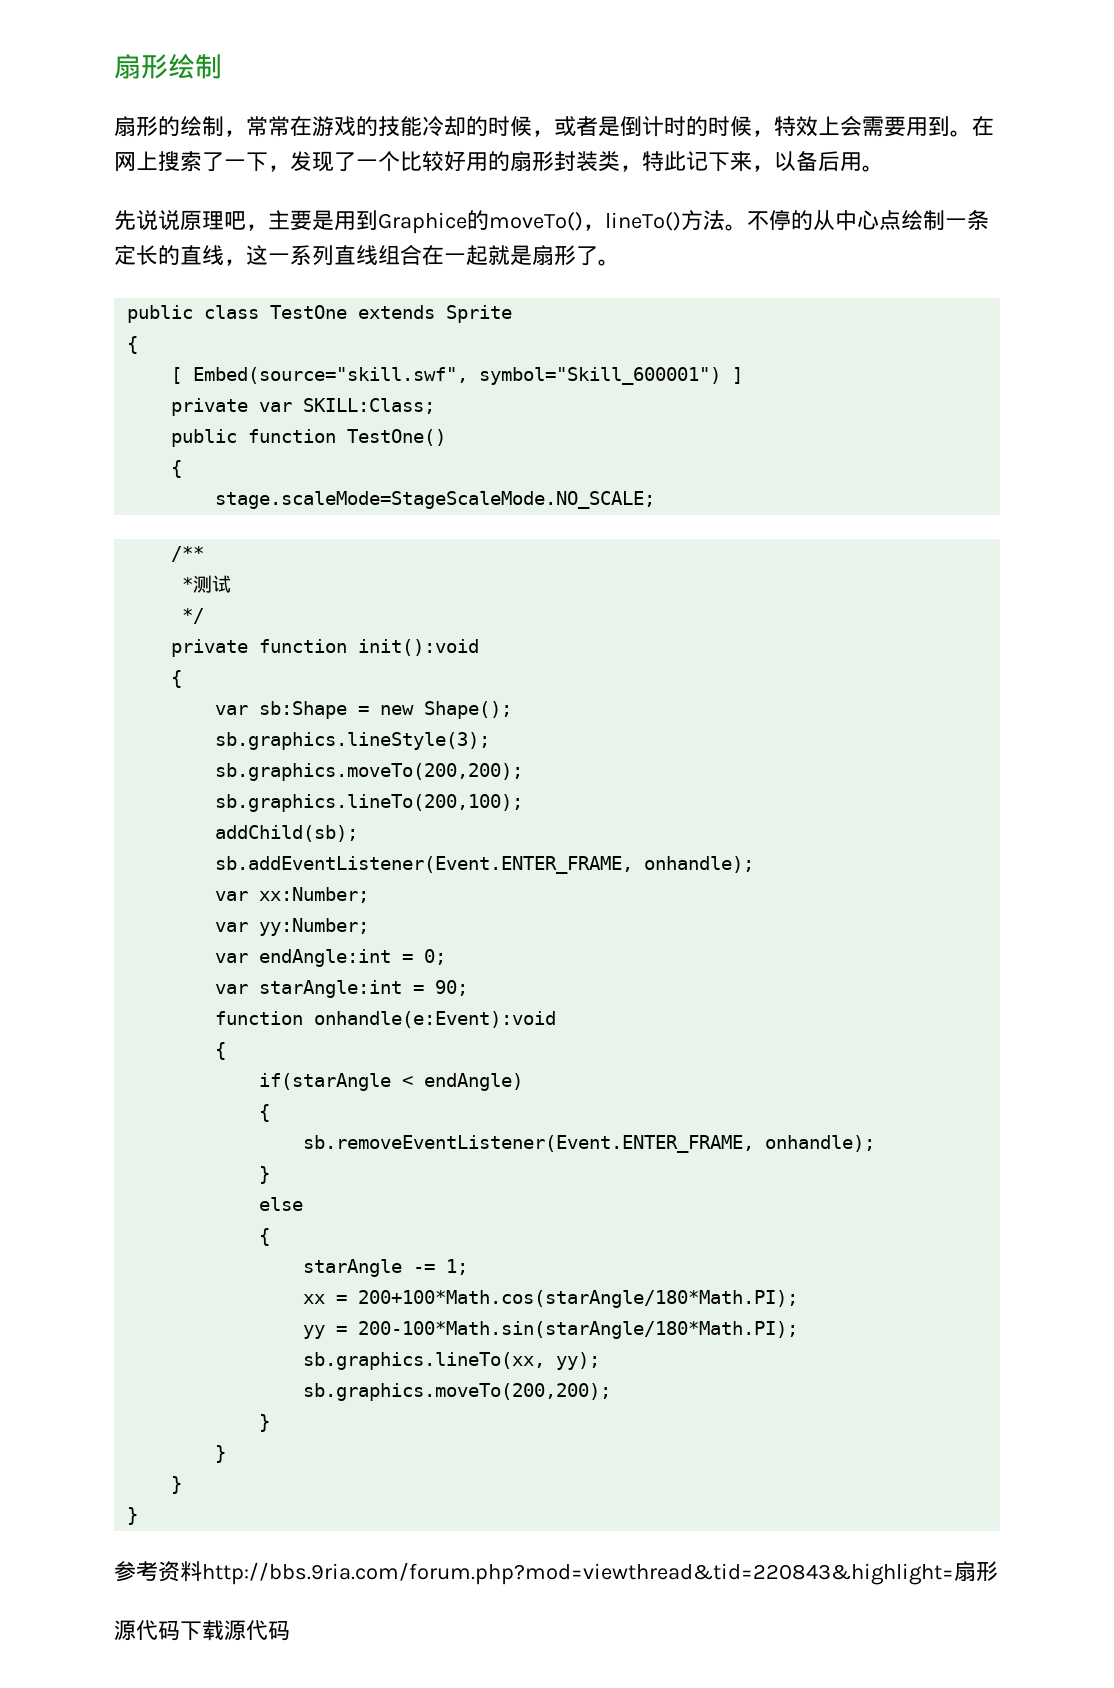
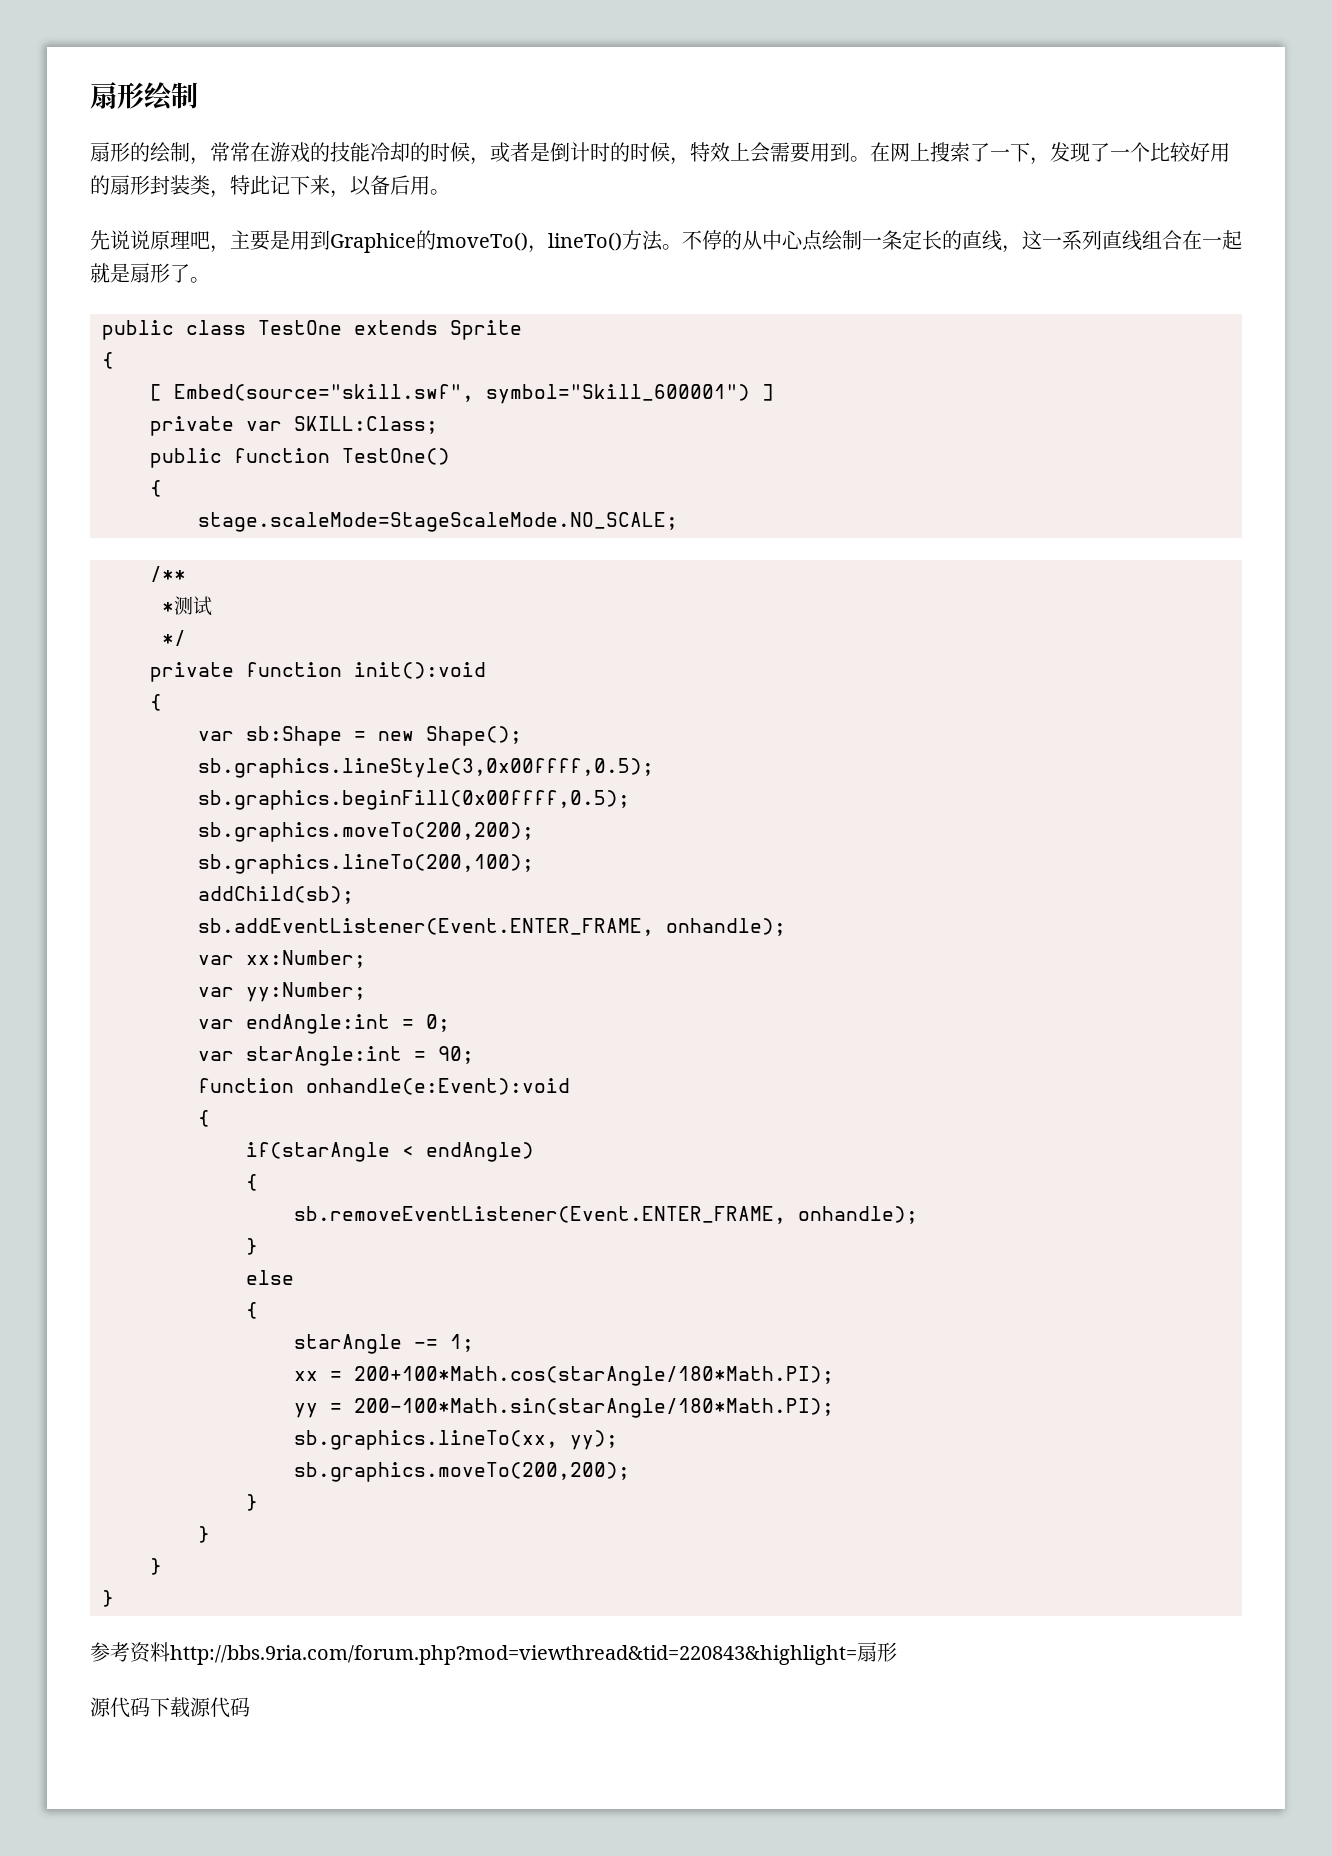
- sb.graphics.lineStyle(3);
+ sb.graphics.lineStyle(3,0x00ffff,0.5);
+ sb.graphics.beginFill(0x00ffff,0.5);

